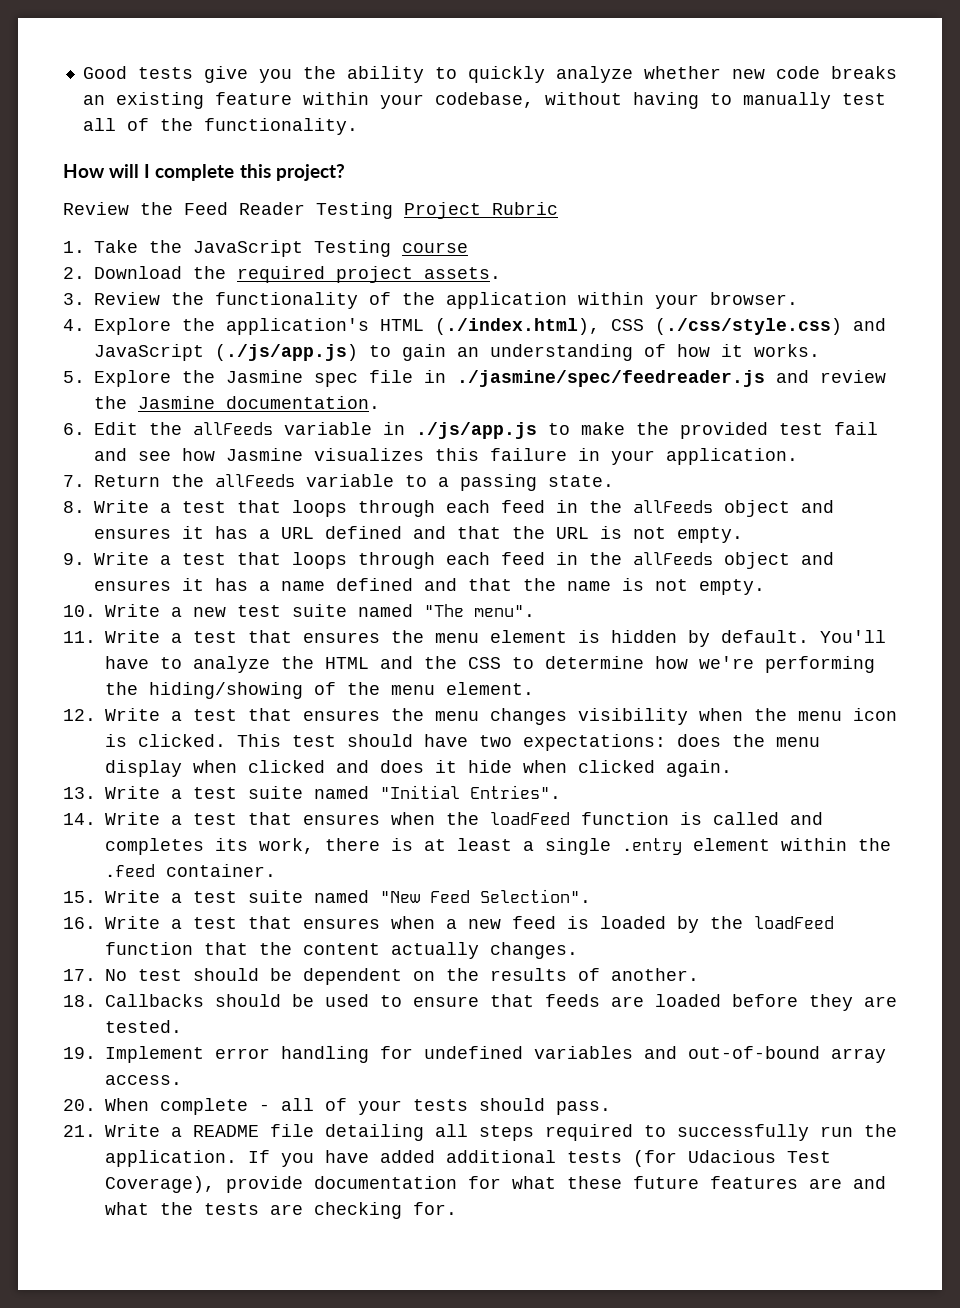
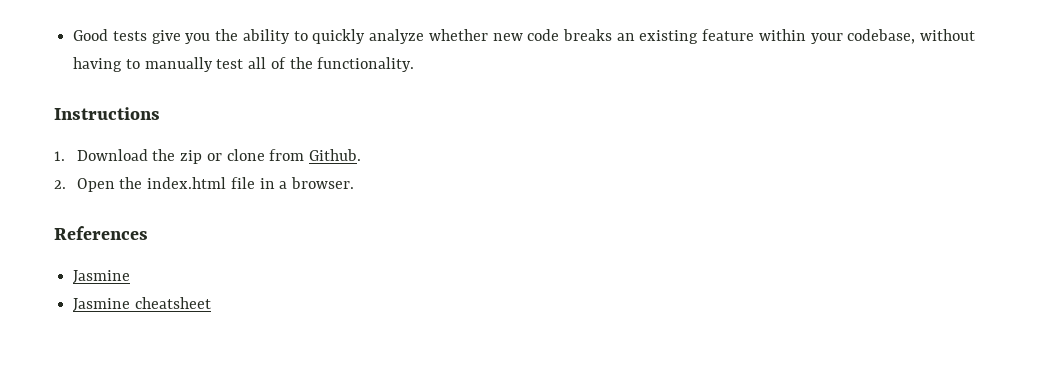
- How will I complete this project?
- Review the Feed Reader Testing Project Rubric
- 1. Take the JavaScript Testing course
- 2. Download the required project assets.
- 3. Review the functionality of the application within your browser.
- 4. Explore the application's HTML (./index.html), CSS (./css/style.css) and JavaScript (./js/app.js) to gain an understanding of how it works.
- 5. Explore the Jasmine spec file in ./jasmine/spec/feedreader.js and review the Jasmine documentation.
- 6. Edit the allFeeds variable in ./js/app.js to make the provided test fail and see how Jasmine visualizes this failure in your application.
- 7. Return the allFeeds variable to a passing state.
- 8. Write a test that loops through each feed in the allFeeds object and ensures it has a URL defined and that the URL is not empty.
- 9. Write a test that loops through each feed in the allFeeds object and ensures it has a name defined and that the name is not empty.
- 10. Write a new test suite named "The menu".
- 11. Write a test that ensures the menu element is hidden by default. You'll have to analyze the HTML and the CSS to determine how we're performing the hiding/showing of the menu element.
- 12. Write a test that ensures the menu changes visibility when the menu icon is clicked. This test should have two expectations: does the menu display when clicked and does it hide when clicked again.
- 13. Write a test suite named "Initial Entries".
- 14. Write a test that ensures when the loadFeed function is called and completes its work, there is at least a single .entry element within the .feed container.
- 15. Write a test suite named "New Feed Selection".
- 16. Write a test that ensures when a new feed is loaded by the loadFeed function that the content actually changes.
- 17. No test should be dependent on the results of another.
- 18. Callbacks should be used to ensure that feeds are loaded before they are tested.
- 19. Implement error handling for undefined variables and out-of-bound array access.
- 20. When complete - all of your tests should pass.
- 21. Write a README file detailing all steps required to successfully run the application. If you have added additional tests (for Udacious Test Coverage), provide documentation for what these future features are and what the tests are checking for.
+ Instructions
+ 1. Download the zip or clone from Github.
+ 2. Open the index.html file in a browser.
+ References
+ Jasmine
+ Jasmine cheatsheet

